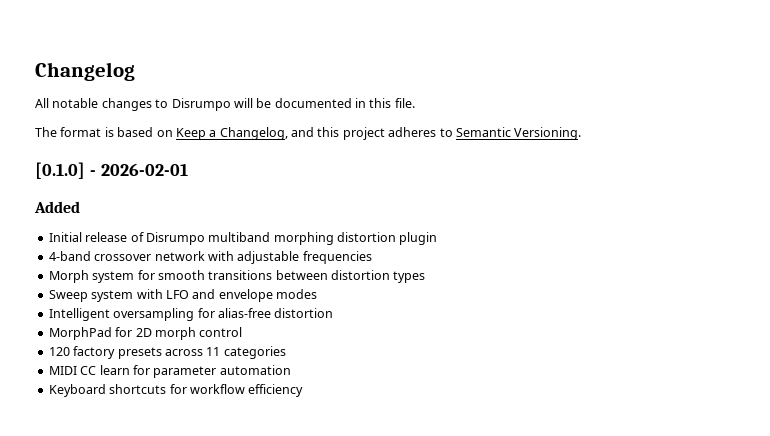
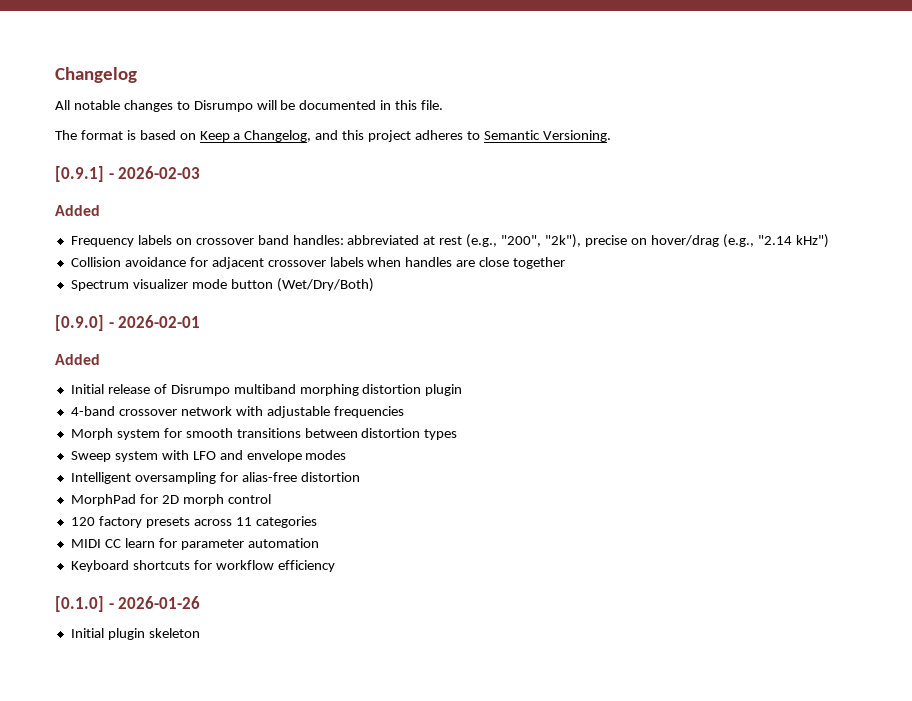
- [0.1.0] - 2026-02-01
+ [0.9.1] - 2026-02-03
+ Added
+ Frequency labels on crossover band handles: abbreviated at rest (e.g., "200", "2k"), precise on hover/drag (e.g., "2.14 kHz")
+ Collision avoidance for adjacent crossover labels when handles are close together
+ Spectrum visualizer mode button (Wet/Dry/Both)
+ [0.9.0] - 2026-02-01
+ [0.1.0] - 2026-01-26
+ Initial plugin skeleton

